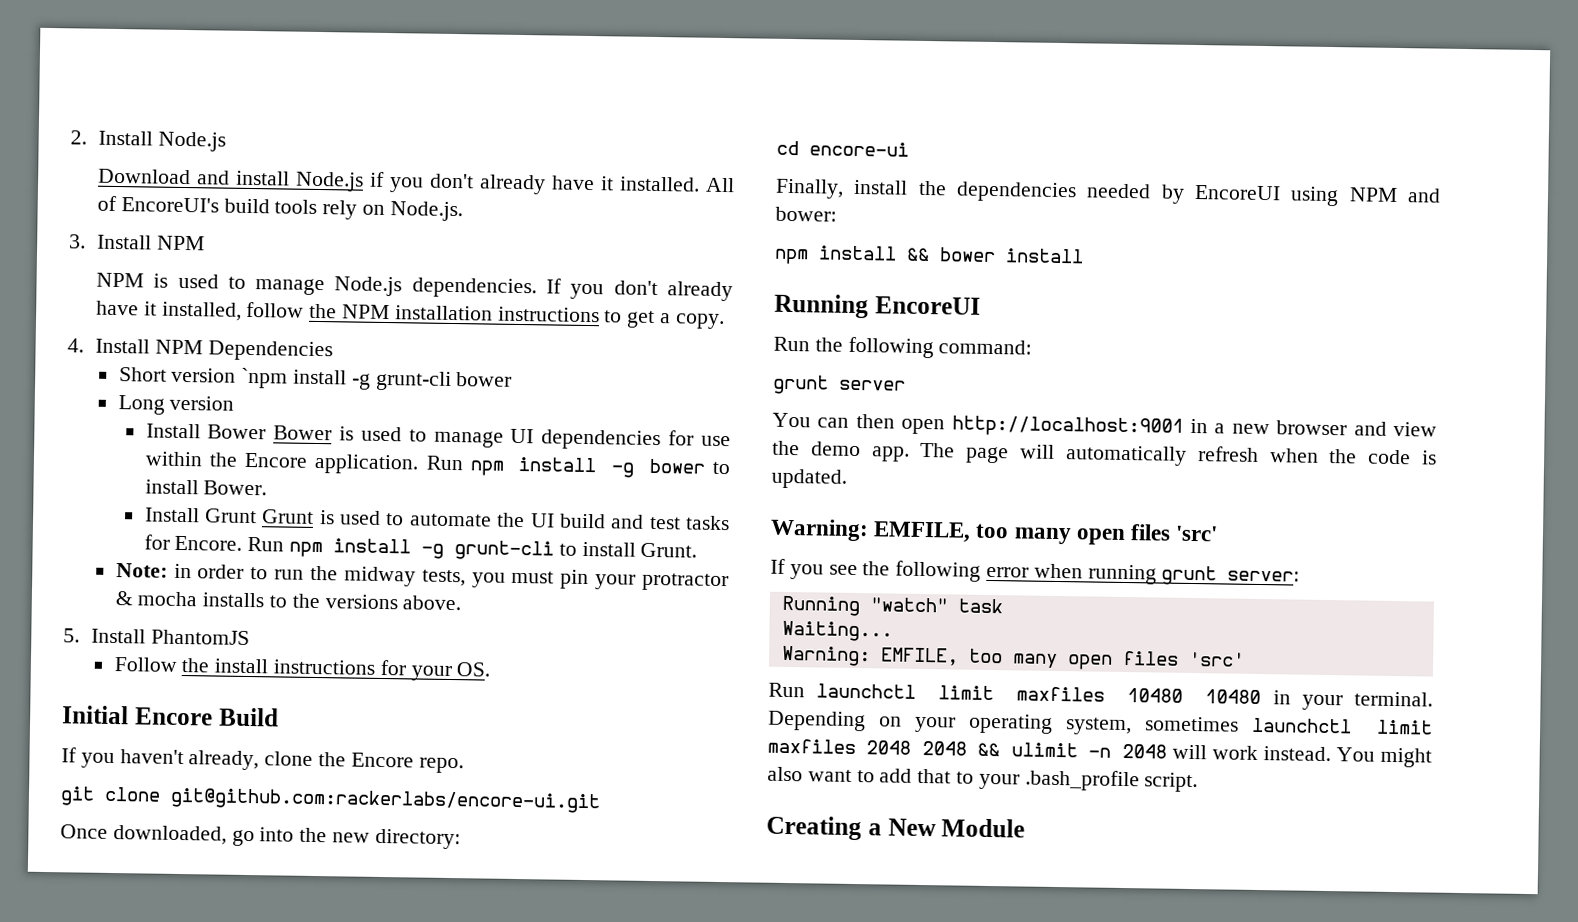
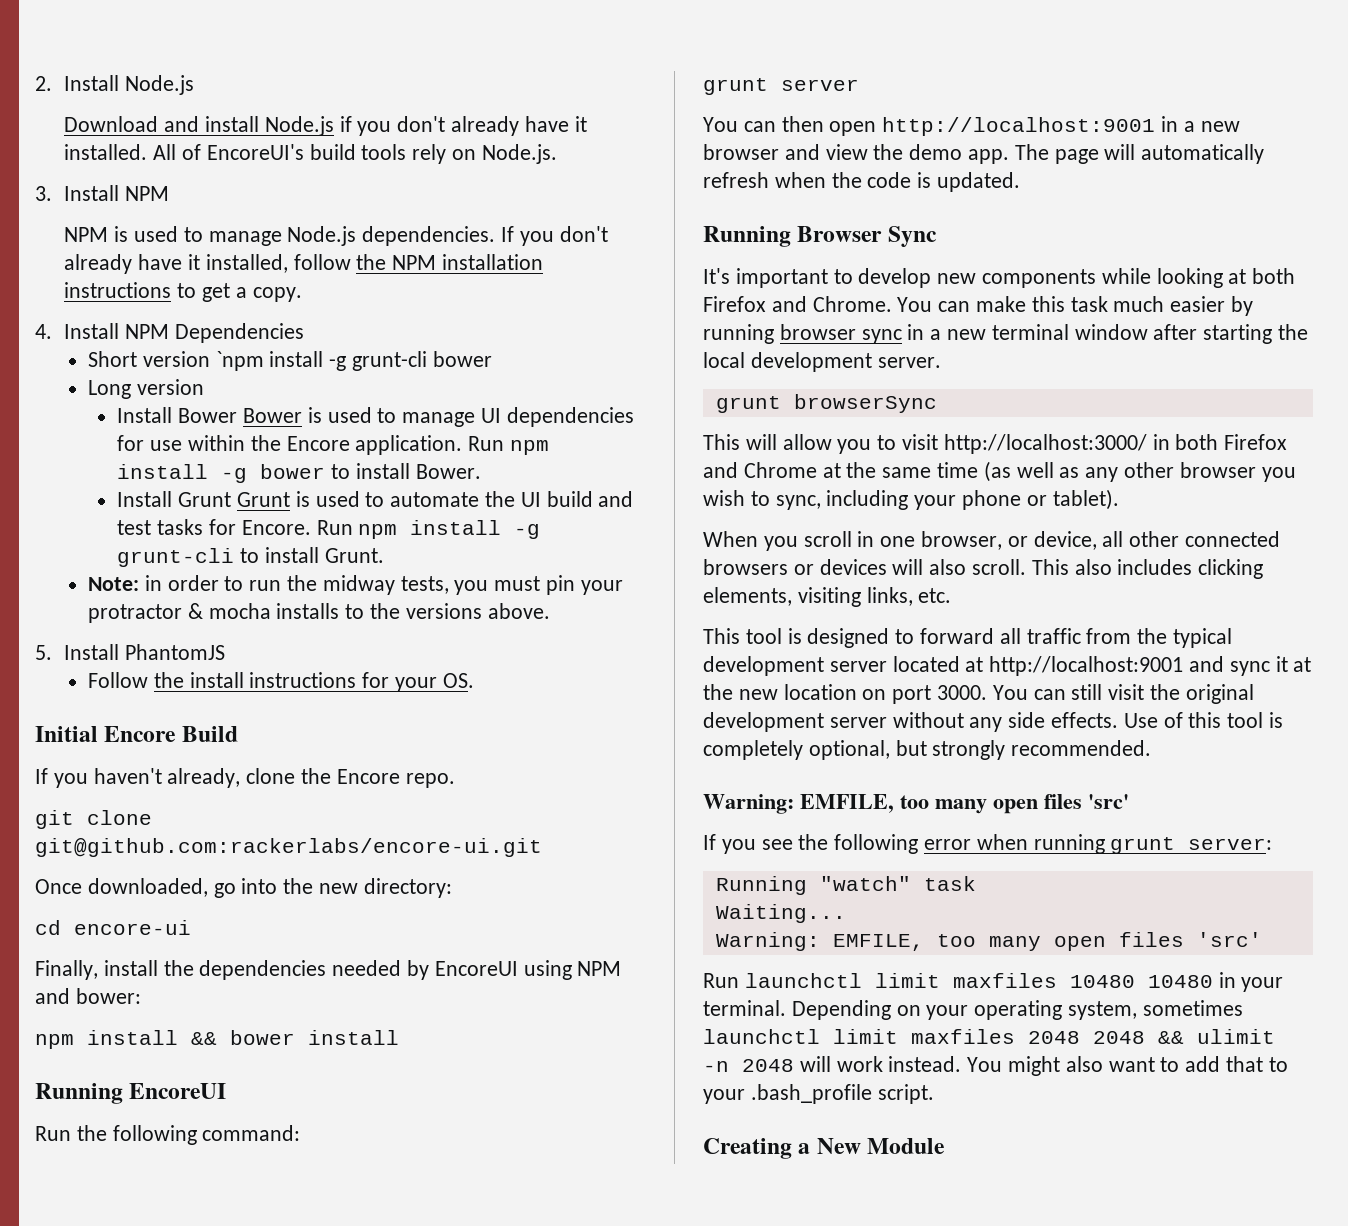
+ Running Browser Sync
+ It's important to develop new components while looking at both Firefox and Chrome. You can make this task much easier by running browser sync in a new terminal window after starting the local development server.
+ grunt browserSync
+ This will allow you to visit http://localhost:3000/ in both Firefox and Chrome at the same time (as well as any other browser you wish to sync, including your phone or tablet).
+ When you scroll in one browser, or device, all other connected browsers or devices will also scroll. This also includes clicking elements, visiting links, etc.
+ This tool is designed to forward all traffic from the typical development server located at http://localhost:9001 and sync it at the new location on port 3000. You can still visit the original development server without any side effects. Use of this tool is completely optional, but strongly recommended.

